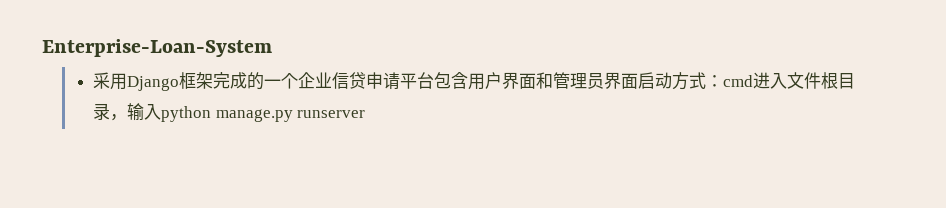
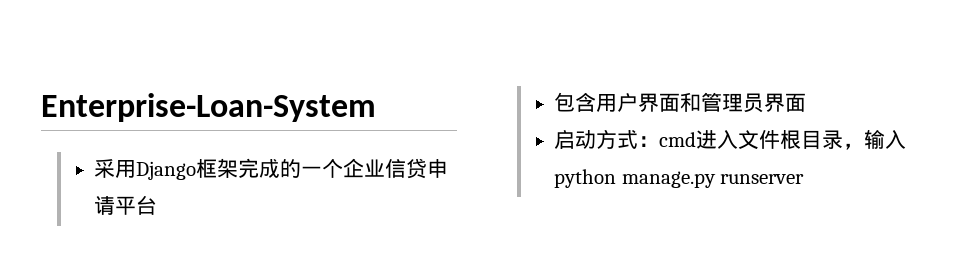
- 采用Django框架完成的一个企业信贷申请平台包含用户界面和管理员界面启动方式：cmd进入文件根目录，输入python manage.py runserver
+ 采用Django框架完成的一个企业信贷申请平台
+ 包含用户界面和管理员界面
+ 启动方式：cmd进入文件根目录，输入python manage.py runserver

